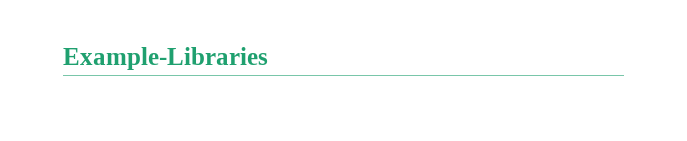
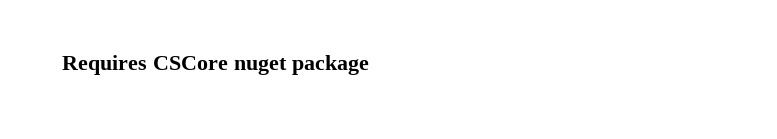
- Example-Libraries
+ Requires CSCore nuget package

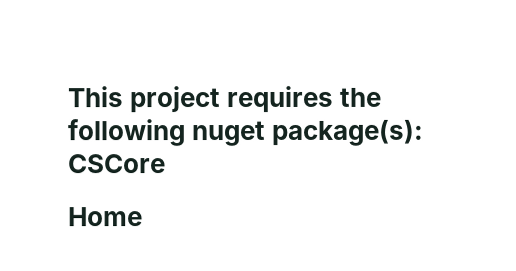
- Requires CSCore nuget package
+ This project requires the following nuget package(s): CSCore
+ Home

